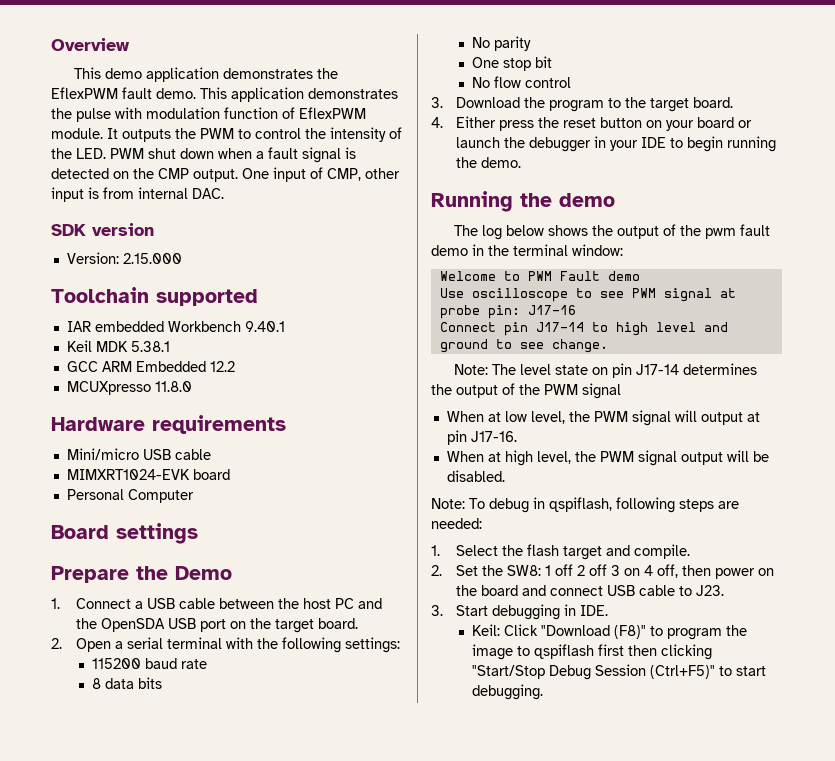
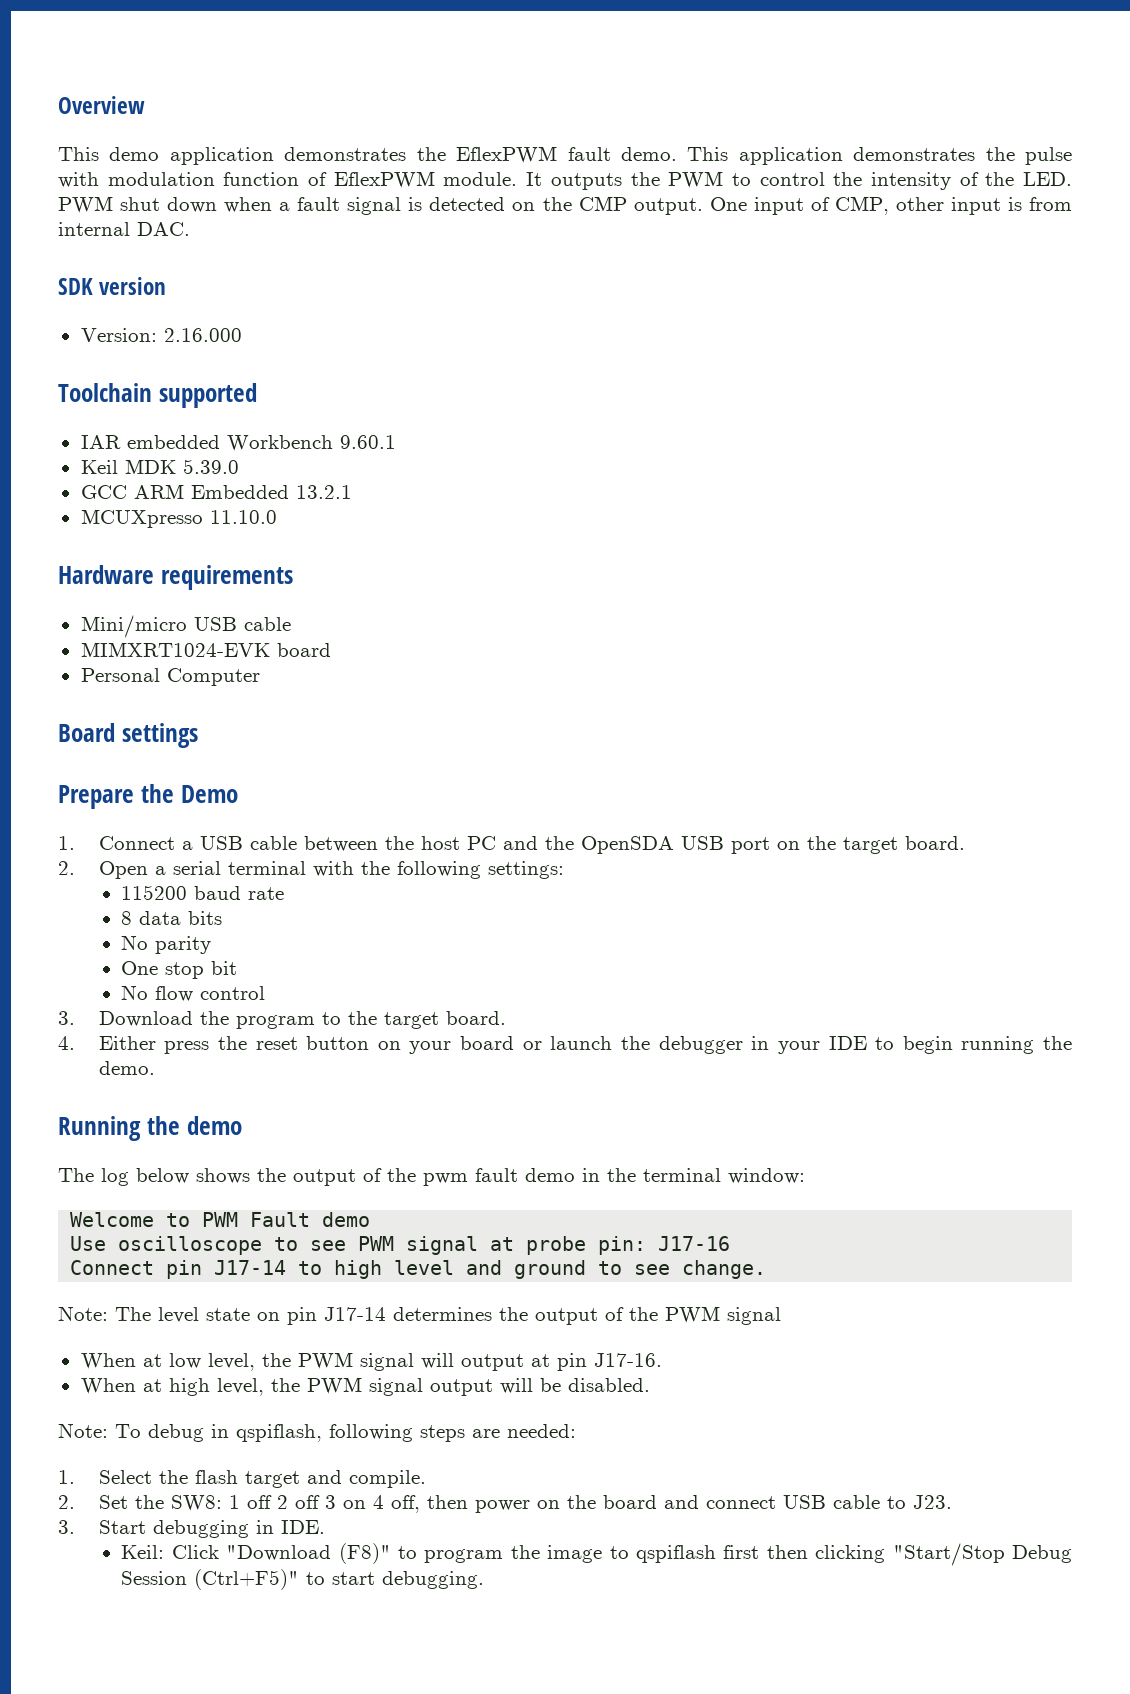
- Version: 2.15.000
+ Version: 2.16.000
- IAR embedded Workbench 9.40.1
+ IAR embedded Workbench 9.60.1
- Keil MDK 5.38.1
+ Keil MDK 5.39.0
- GCC ARM Embedded 12.2
+ GCC ARM Embedded 13.2.1
- MCUXpresso 11.8.0
+ MCUXpresso 11.10.0

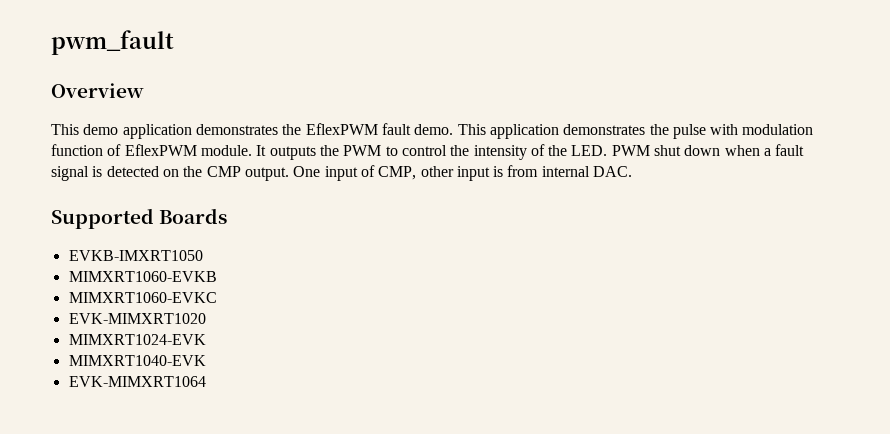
+ pwm_fault
- SDK version
- Version: 2.16.000
- Toolchain supported
- IAR embedded Workbench 9.60.1
- Keil MDK 5.39.0
- GCC ARM Embedded 13.2.1
- MCUXpresso 11.10.0
- Hardware requirements
- Mini/micro USB cable
- MIMXRT1024-EVK board
- Personal Computer
- Board settings
- Prepare the Demo
- 1. Connect a USB cable between the host PC and the OpenSDA USB port on the target board.
- 2. Open a serial terminal with the following settings:
- 115200 baud rate
- 8 data bits
- No parity
- One stop bit
- No flow control
- 3. Download the program to the target board.
- 4. Either press the reset button on your board or launch the debugger in your IDE to begin running the demo.
- Running the demo
- The log below shows the output of the pwm fault demo in the terminal window:
- Welcome to PWM Fault demo
- Use oscilloscope to see PWM signal at probe pin: J17-16
- Connect pin J17-14 to high level and ground to see change.
- Note: The level state on pin J17-14 determines the output of the PWM signal
- When at low level, the PWM signal will output at pin J17-16.
- When at high level, the PWM signal output will be disabled.
- Note: To debug in qspiflash, following steps are needed:
- 1. Select the flash target and compile.
- 2. Set the SW8: 1 off 2 off 3 on 4 off, then power on the board and connect USB cable to J23.
- 3. Start debugging in IDE.
- Keil: Click "Download (F8)" to program the image to qspiflash first then clicking "Start/Stop Debug Session (Ctrl+F5)" to start debugging.
+ Supported Boards
+ EVKB-IMXRT1050
+ MIMXRT1060-EVKB
+ MIMXRT1060-EVKC
+ EVK-MIMXRT1020
+ MIMXRT1024-EVK
+ MIMXRT1040-EVK
+ EVK-MIMXRT1064

